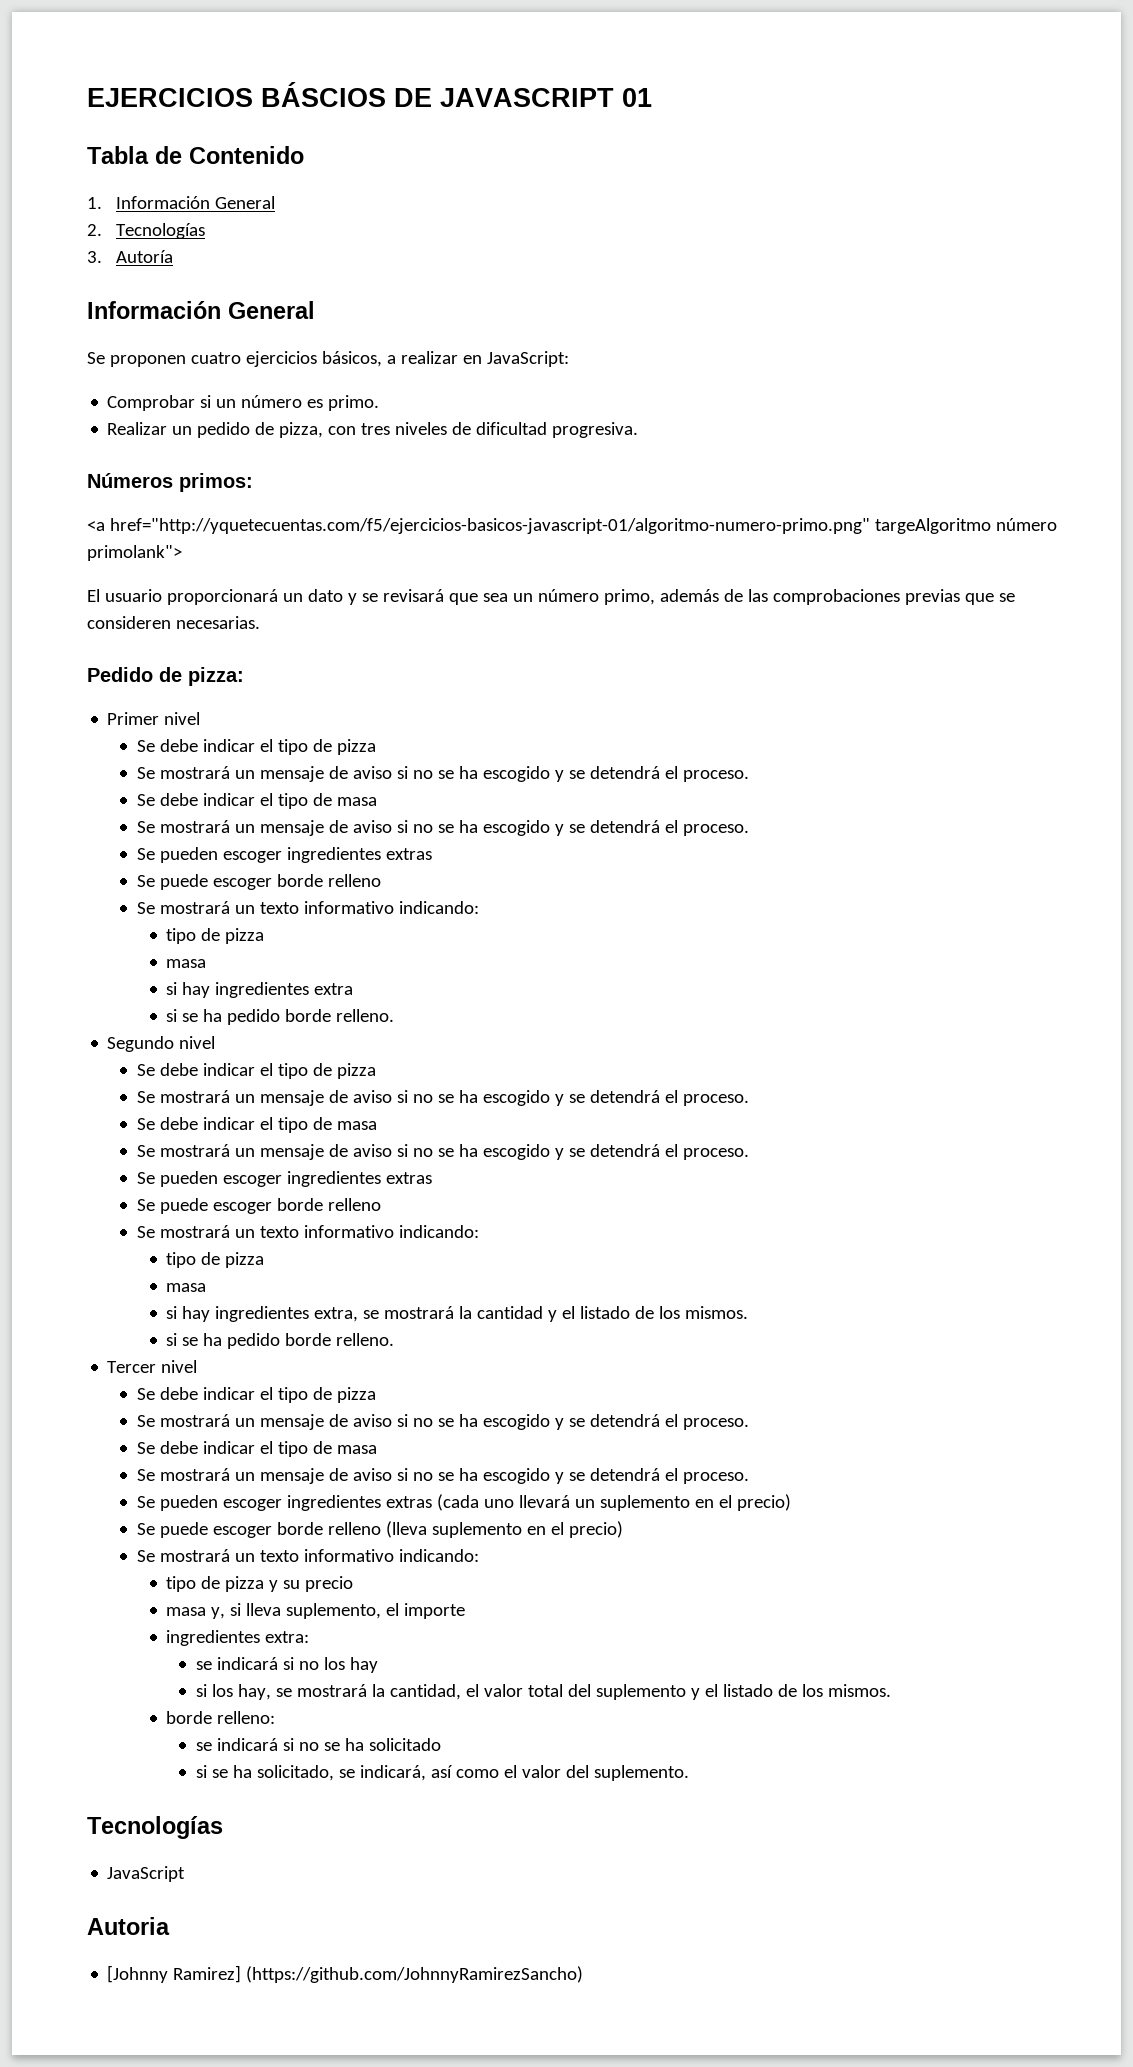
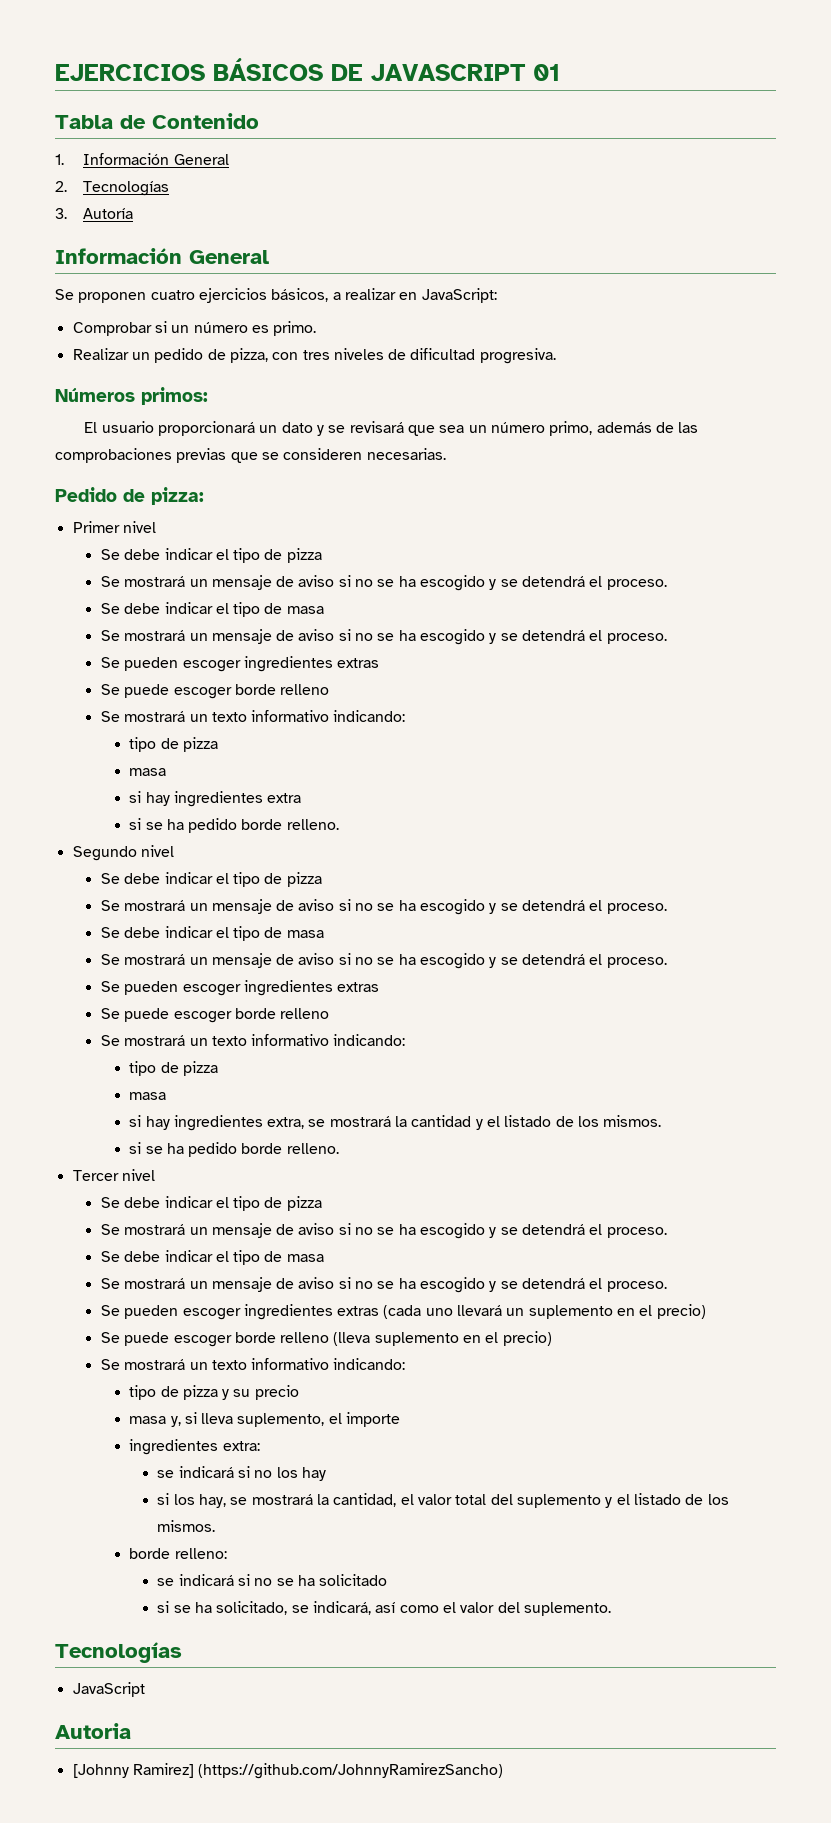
- EJERCICIOS BÁSCIOS DE JAVASCRIPT 01
+ EJERCICIOS BÁSICOS DE JAVASCRIPT 01
- <a href="http://yquetecuentas.com/f5/ejercicios-basicos-javascript-01/algoritmo-numero-primo.png" targeAlgoritmo número primolank">

